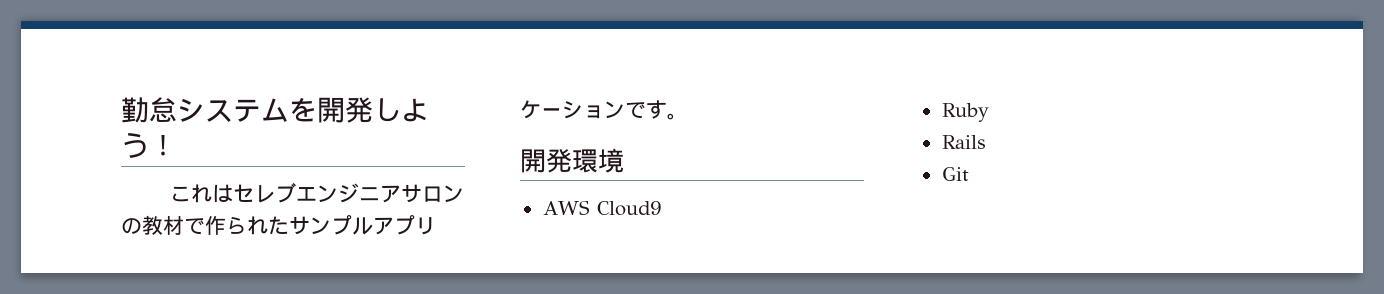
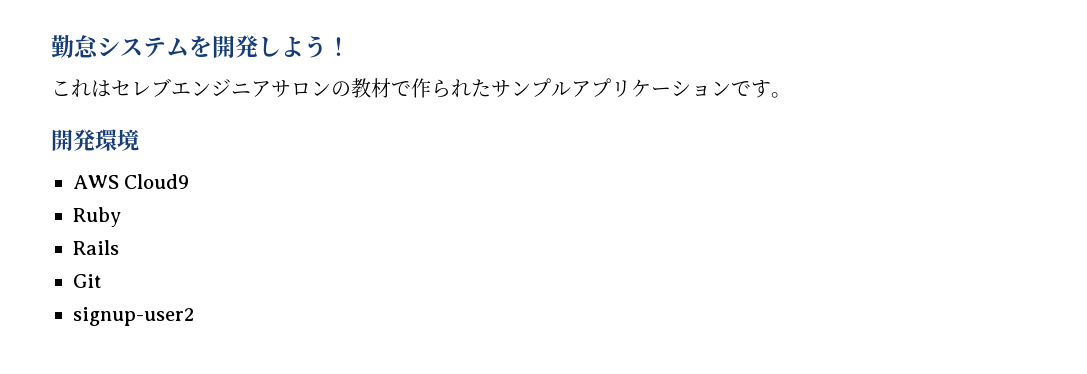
+ signup-user2

